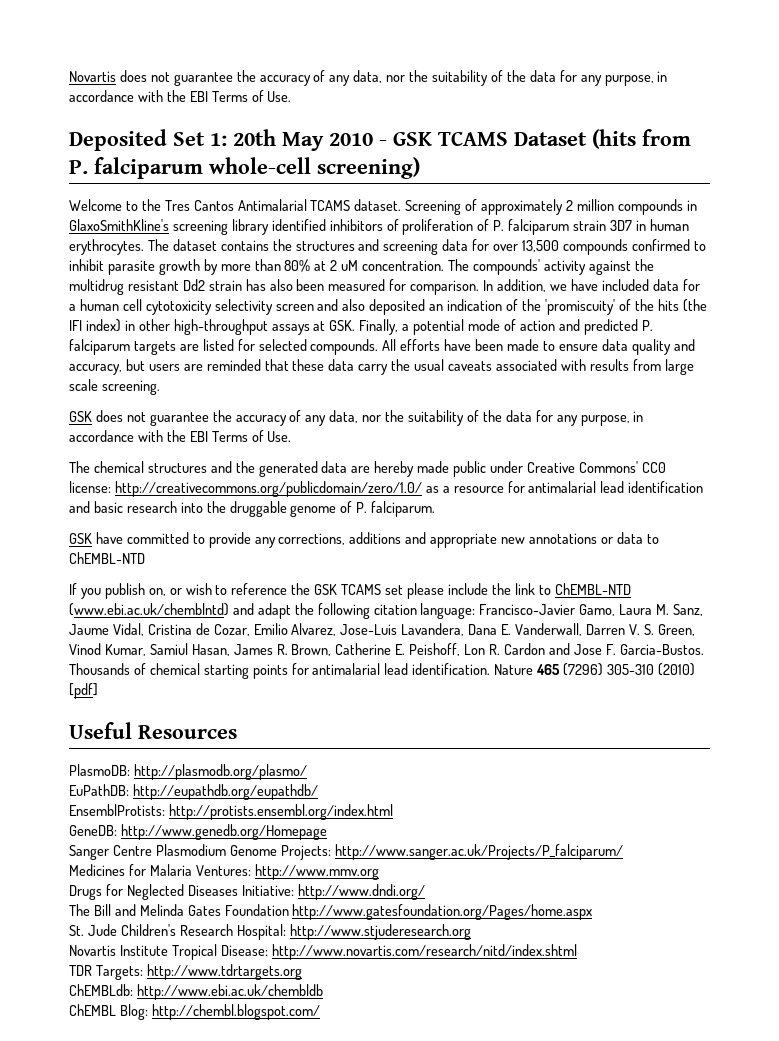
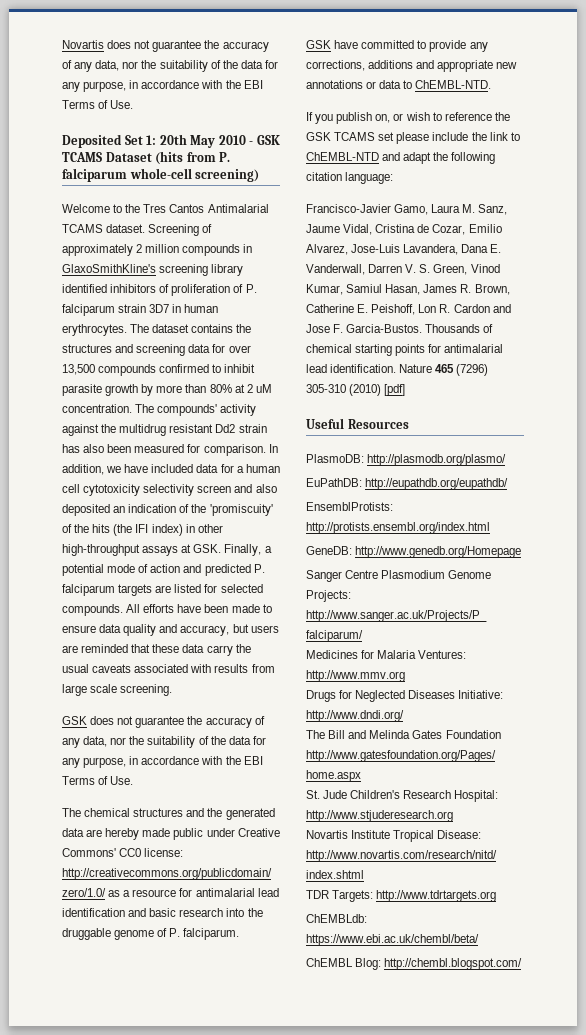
- GSK have committed to provide any corrections, additions and appropriate new annotations or data to ChEMBL-NTD
+ GSK have committed to provide any corrections, additions and appropriate new annotations or data to ChEMBL-NTD.
- If you publish on, or wish to reference the GSK TCAMS set please include the link to ChEMBL-NTD (www.ebi.ac.uk/chemblntd) and adapt the following citation language: Francisco-Javier Gamo, Laura M. Sanz, Jaume Vidal, Cristina de Cozar, Emilio Alvarez, Jose-Luis Lavandera, Dana E. Vanderwall, Darren V. S. Green, Vinod Kumar, Samiul Hasan, James R. Brown, Catherine E. Peishoff, Lon R. Cardon and Jose F. Garcia-Bustos.
+ If you publish on, or wish to reference the GSK TCAMS set please include the link to ChEMBL-NTD and adapt the following citation language:
+ Francisco-Javier Gamo, Laura M. Sanz, Jaume Vidal, Cristina de Cozar, Emilio Alvarez, Jose-Luis Lavandera, Dana E. Vanderwall, Darren V. S. Green, Vinod Kumar, Samiul Hasan, James R. Brown, Catherine E. Peishoff, Lon R. Cardon and Jose F. Garcia-Bustos.
- ChEMBLdb: http://www.ebi.ac.uk/chembldb
+ ChEMBLdb: https://www.ebi.ac.uk/chembl/beta/

